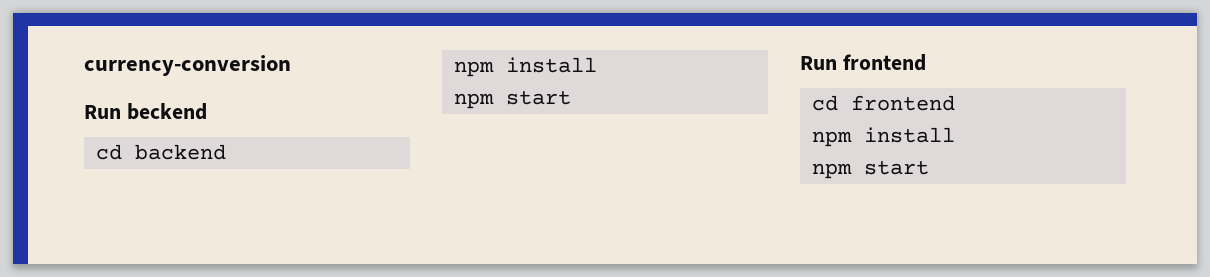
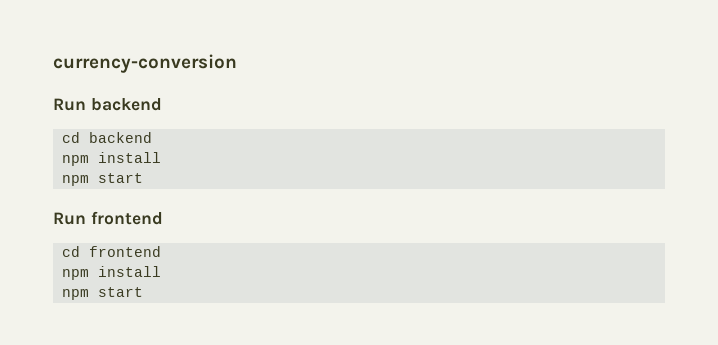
- Run beckend
+ Run backend

